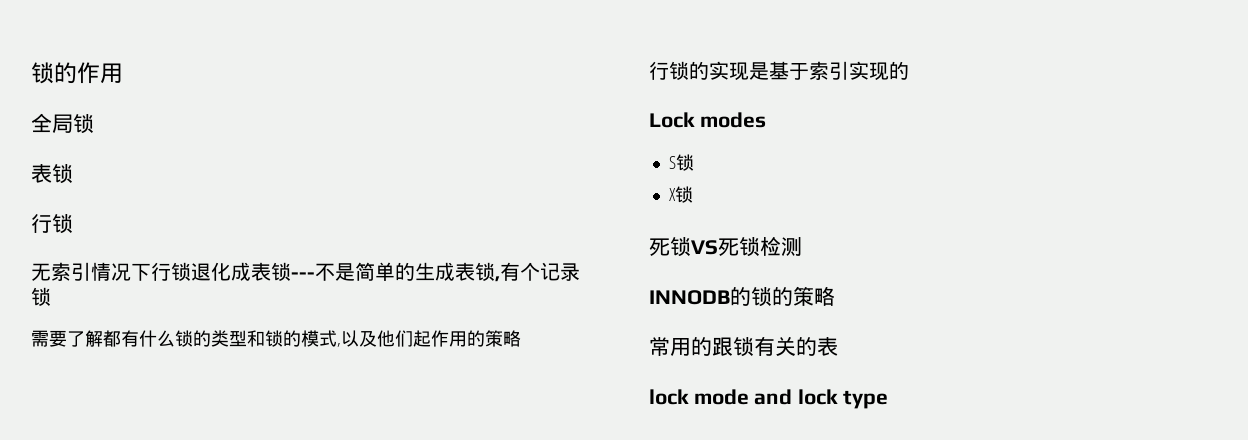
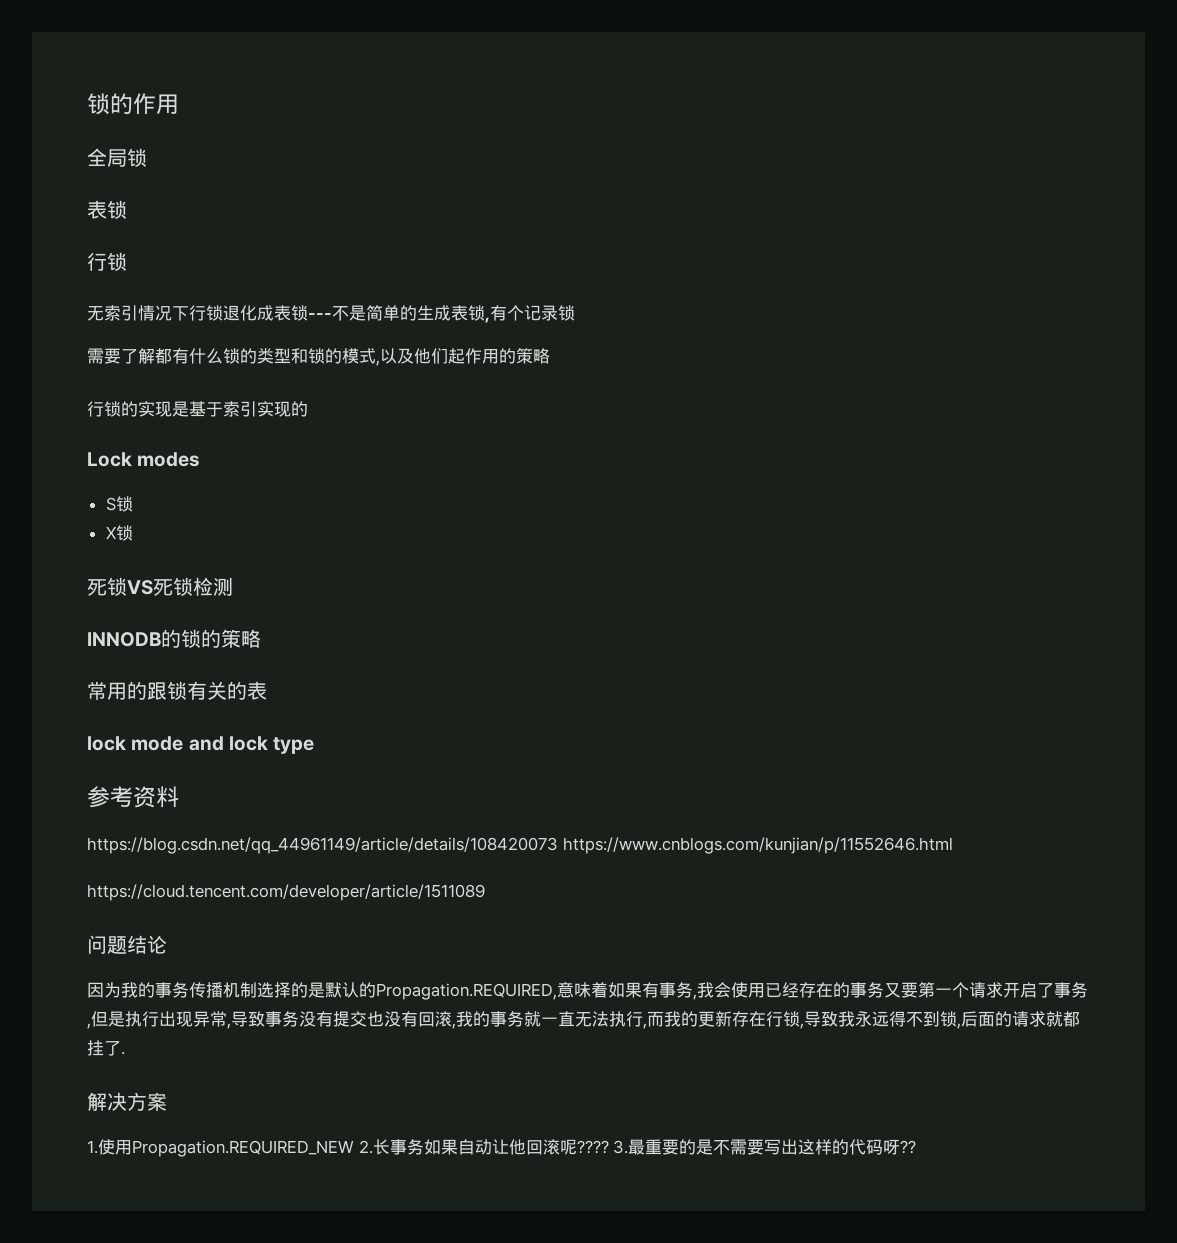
+ 参考资料
+ https://blog.csdn.net/qq_44961149/article/details/108420073 https://www.cnblogs.com/kunjian/p/11552646.html
+ https://cloud.tencent.com/developer/article/1511089
+ 问题结论
+ 因为我的事务传播机制选择的是默认的Propagation.REQUIRED,意味着如果有事务,我会使用已经存在的事务又要第一个请求开启了事务,但是执行出现异常,导致事务没有提交也没有回滚,我的事务就一直无法执行,而我的更新存在行锁,导致我永远得不到锁,后面的请求就都挂了.
+ 解决方案
+ 1.使用Propagation.REQUIRED_NEW 2.长事务如果自动让他回滚呢???? 3.最重要的是不需要写出这样的代码呀??

